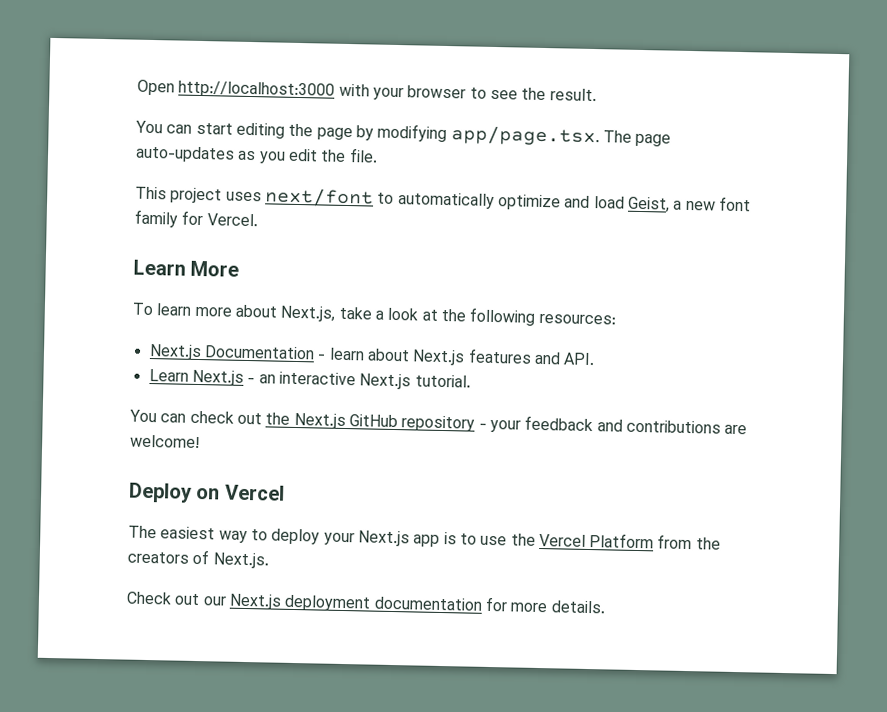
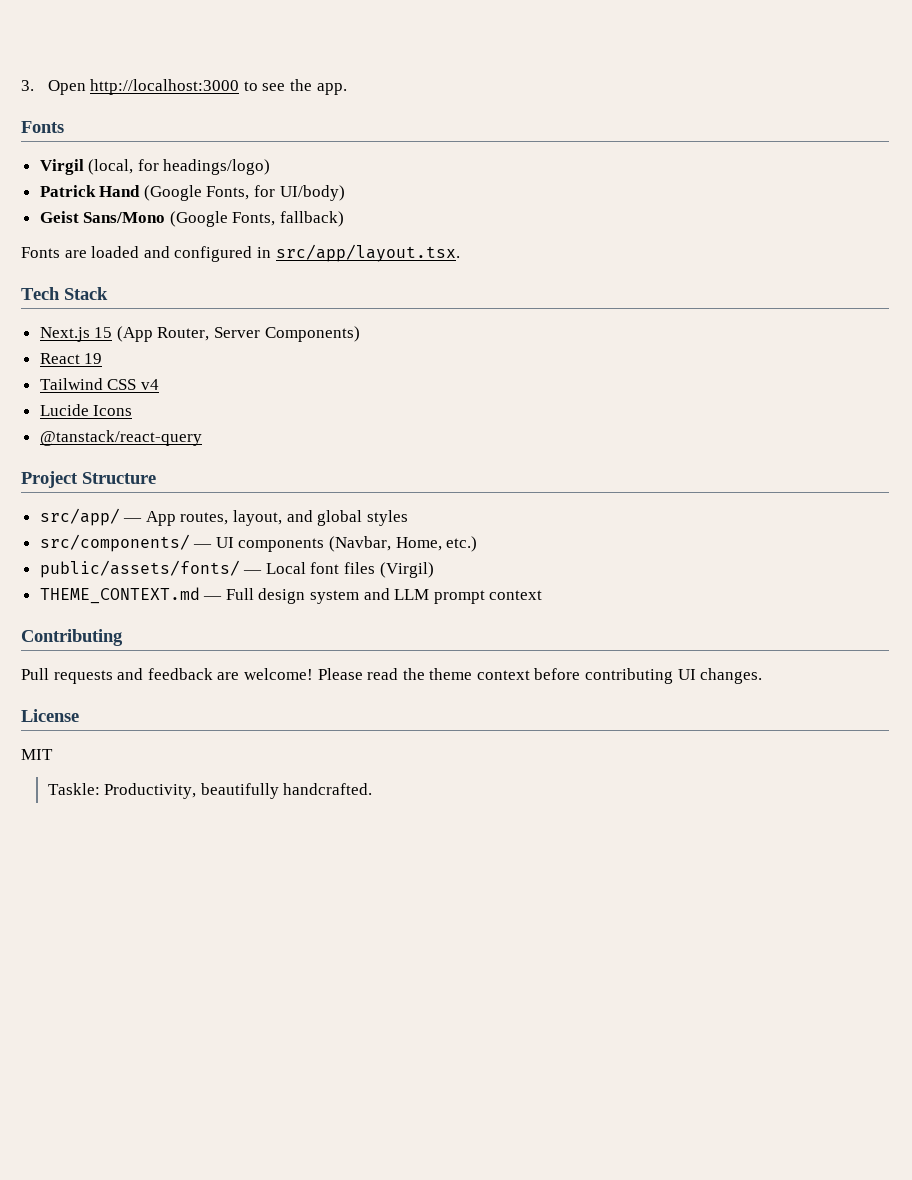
- Open http://localhost:3000 with your browser to see the result.
- You can start editing the page by modifying app/page.tsx. The page auto-updates as you edit the file.
- This project uses next/font to automatically optimize and load Geist, a new font family for Vercel.
- Learn More
- To learn more about Next.js, take a look at the following resources:
- Next.js Documentation - learn about Next.js features and API.
- Learn Next.js - an interactive Next.js tutorial.
- You can check out the Next.js GitHub repository - your feedback and contributions are welcome!
- Deploy on Vercel
- The easiest way to deploy your Next.js app is to use the Vercel Platform from the creators of Next.js.
- Check out our Next.js deployment documentation for more details.
+ 3. Open http://localhost:3000 to see the app.
+ Fonts
+ Virgil (local, for headings/logo)
+ Patrick Hand (Google Fonts, for UI/body)
+ Geist Sans/Mono (Google Fonts, fallback)
+ Fonts are loaded and configured in src/app/layout.tsx.
+ Tech Stack
+ Next.js 15 (App Router, Server Components)
+ React 19
+ Tailwind CSS v4
+ Lucide Icons
+ @tanstack/react-query
+ Project Structure
+ src/app/ — App routes, layout, and global styles
+ src/components/ — UI components (Navbar, Home, etc.)
+ public/assets/fonts/ — Local font files (Virgil)
+ THEME_CONTEXT.md — Full design system and LLM prompt context
+ Contributing
+ Pull requests and feedback are welcome! Please read the theme context before contributing UI changes.
+ License
+ MIT
+ Taskle: Productivity, beautifully handcrafted.

